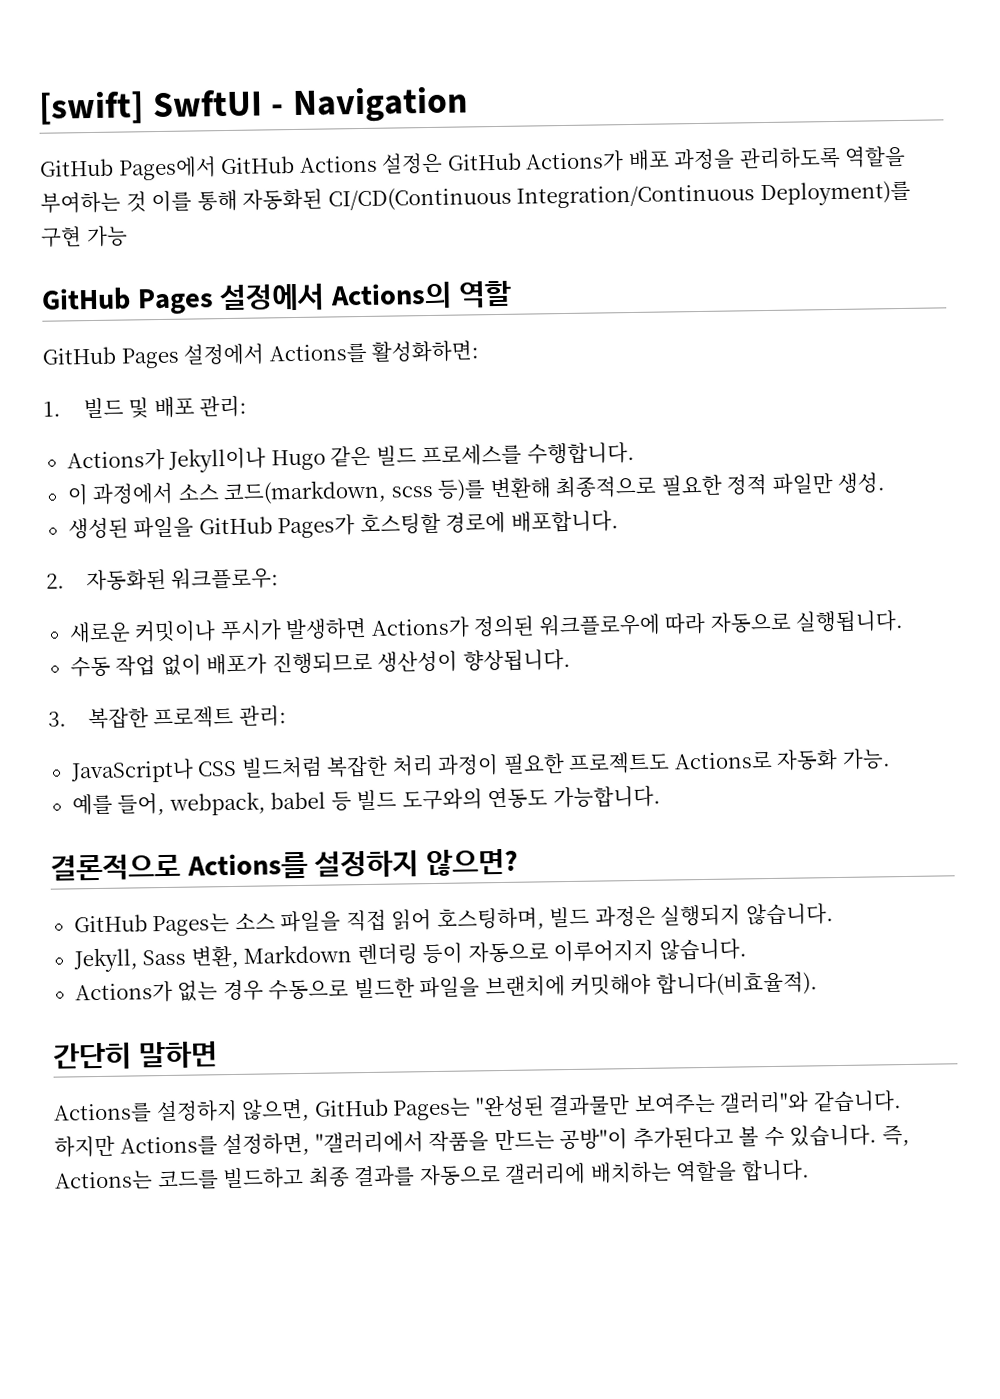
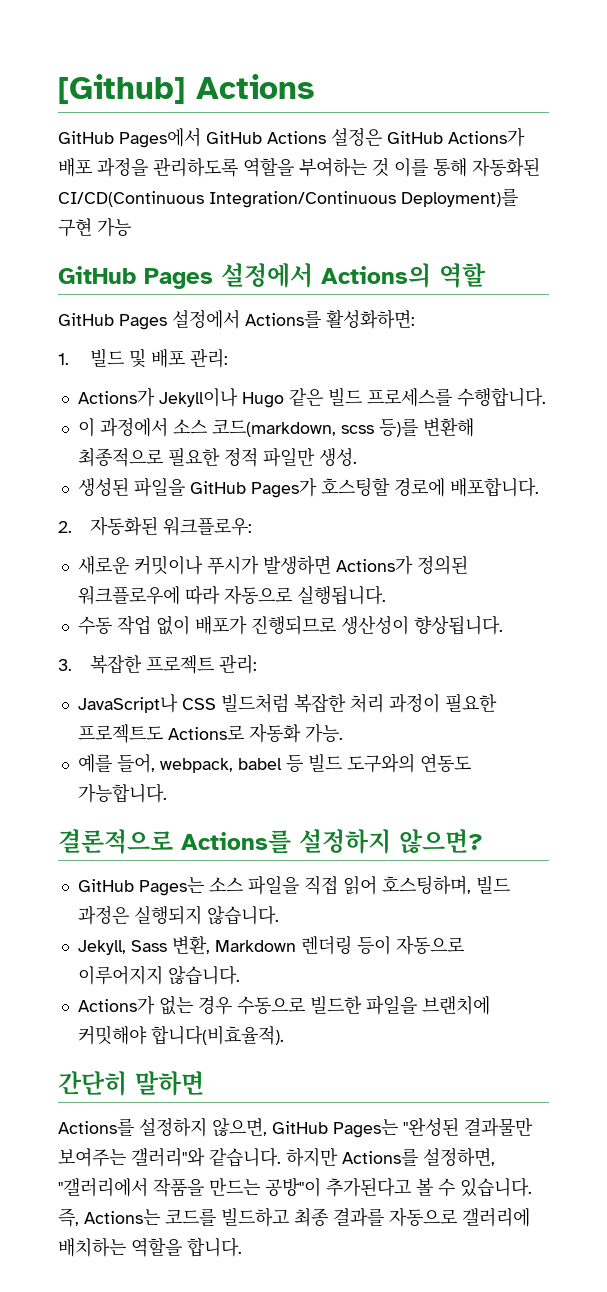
- [swift] SwftUI - Navigation
+ [Github] Actions

